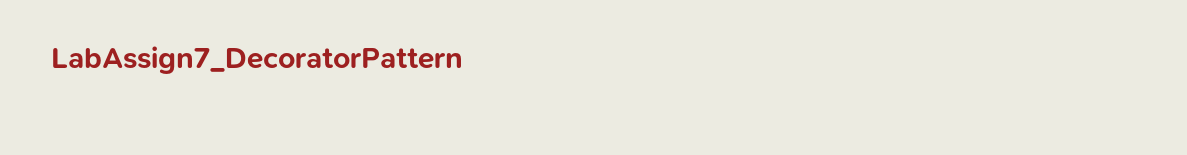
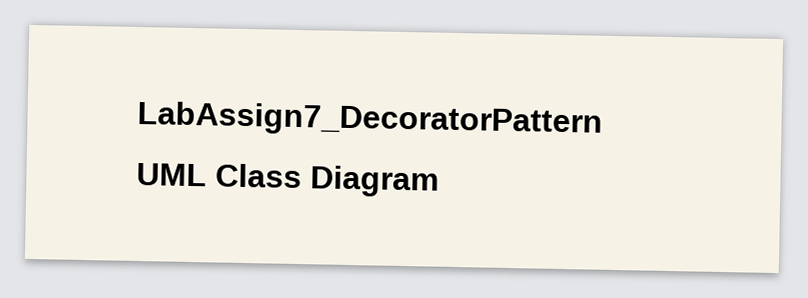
+ UML Class Diagram

